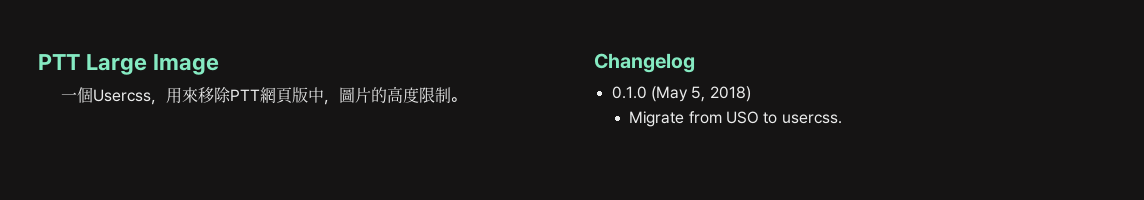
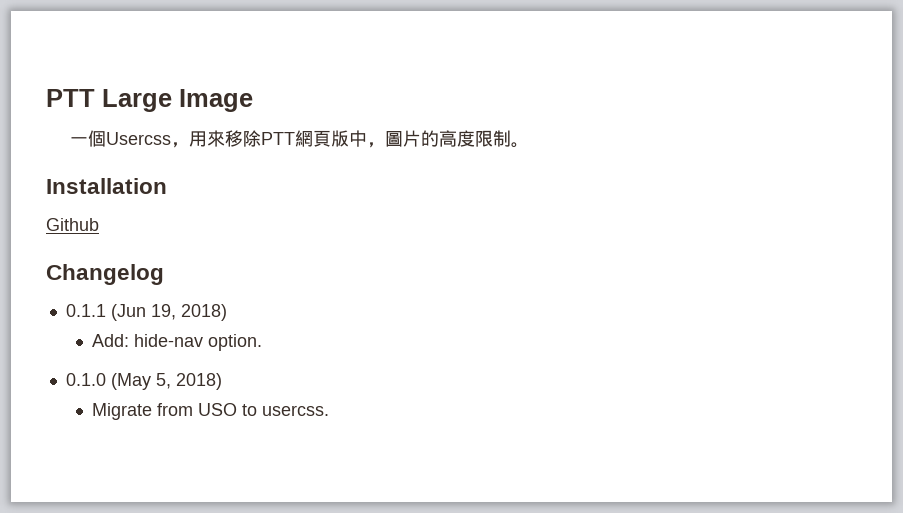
+ Installation
+ Github
+ 0.1.1 (Jun 19, 2018)
+ Add: hide-nav option.

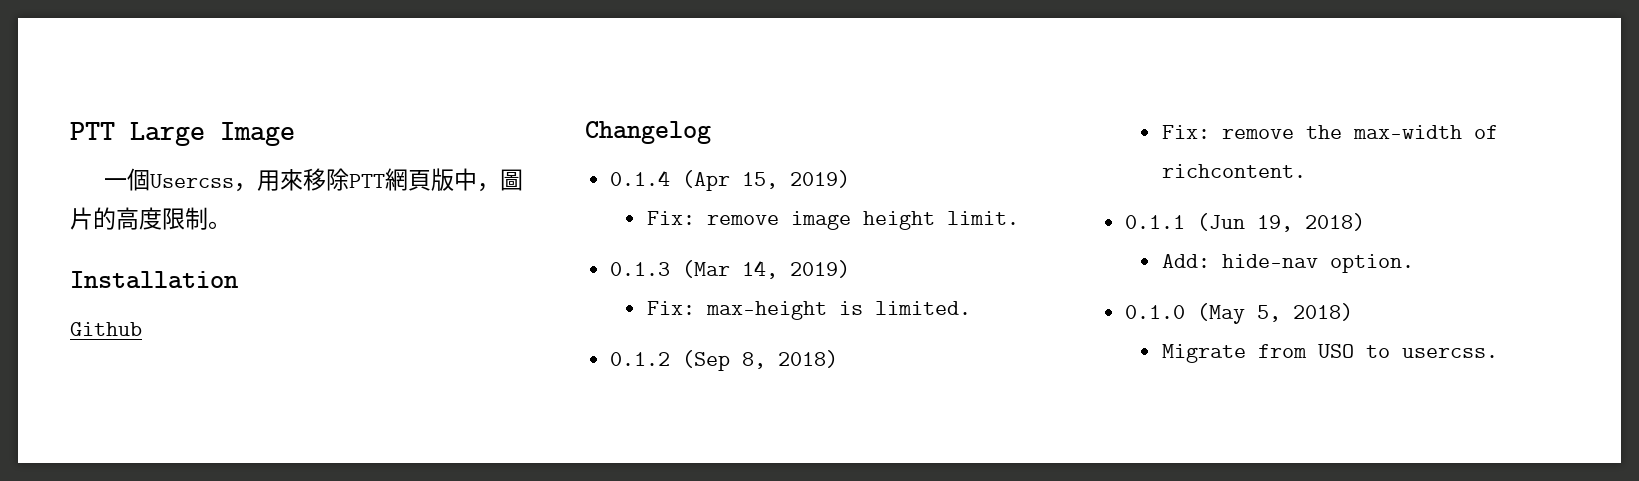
+ 0.1.4 (Apr 15, 2019)
+ Fix: remove image height limit.
+ 0.1.3 (Mar 14, 2019)
+ Fix: max-height is limited.
+ 0.1.2 (Sep 8, 2018)
+ Fix: remove the max-width of richcontent.

